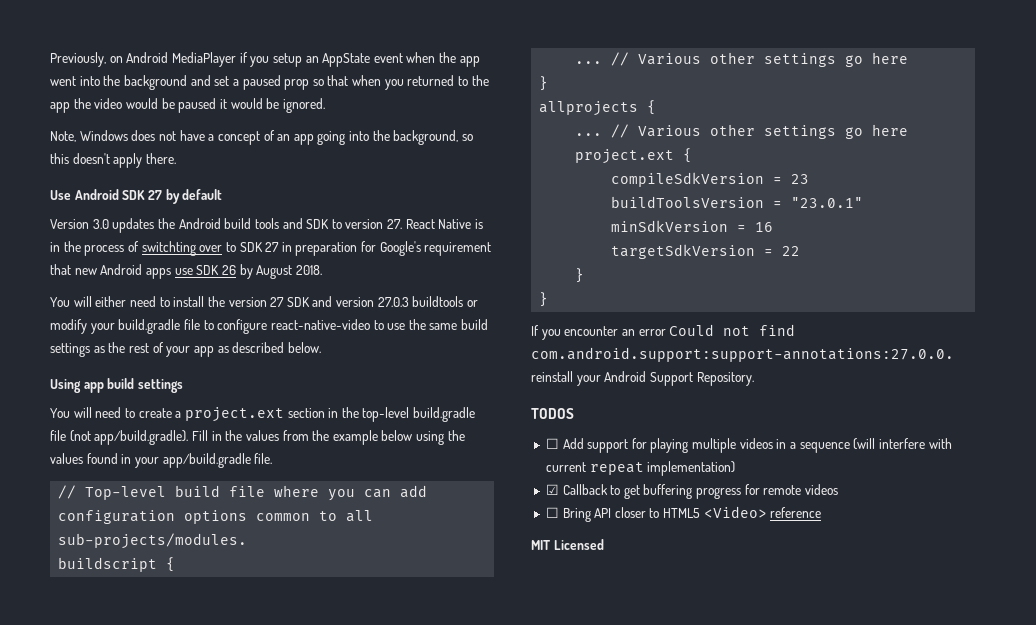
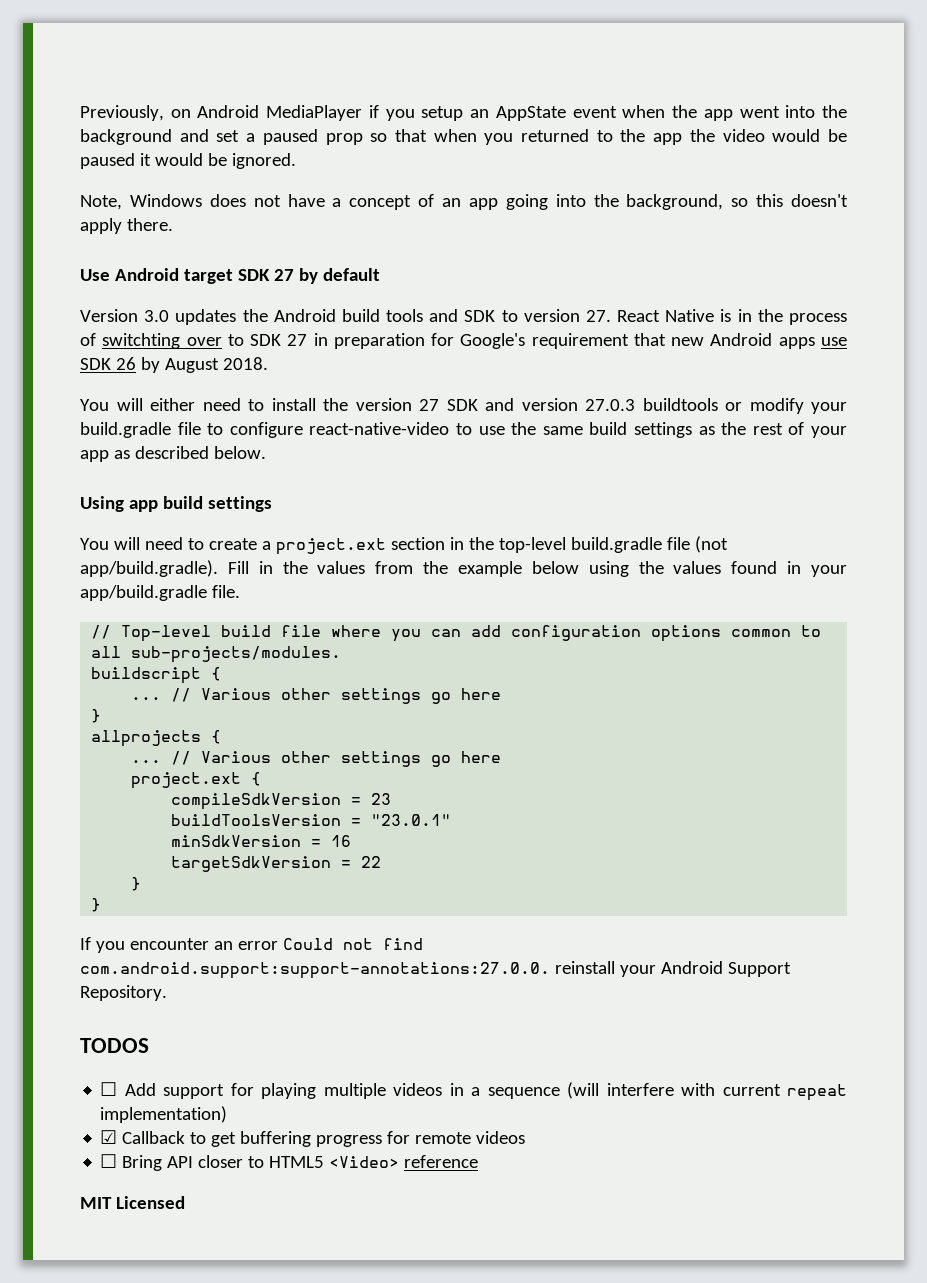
- Use Android SDK 27 by default
+ Use Android target SDK 27 by default

